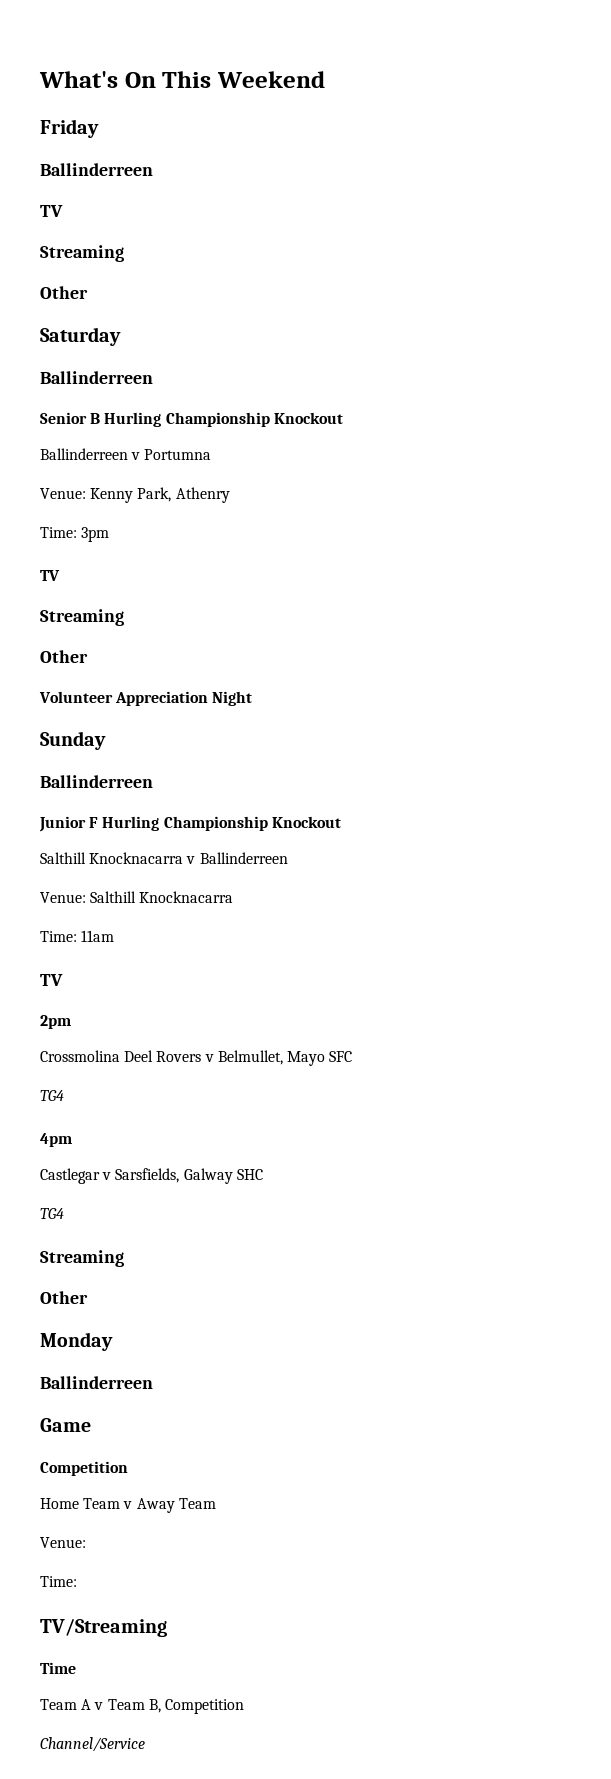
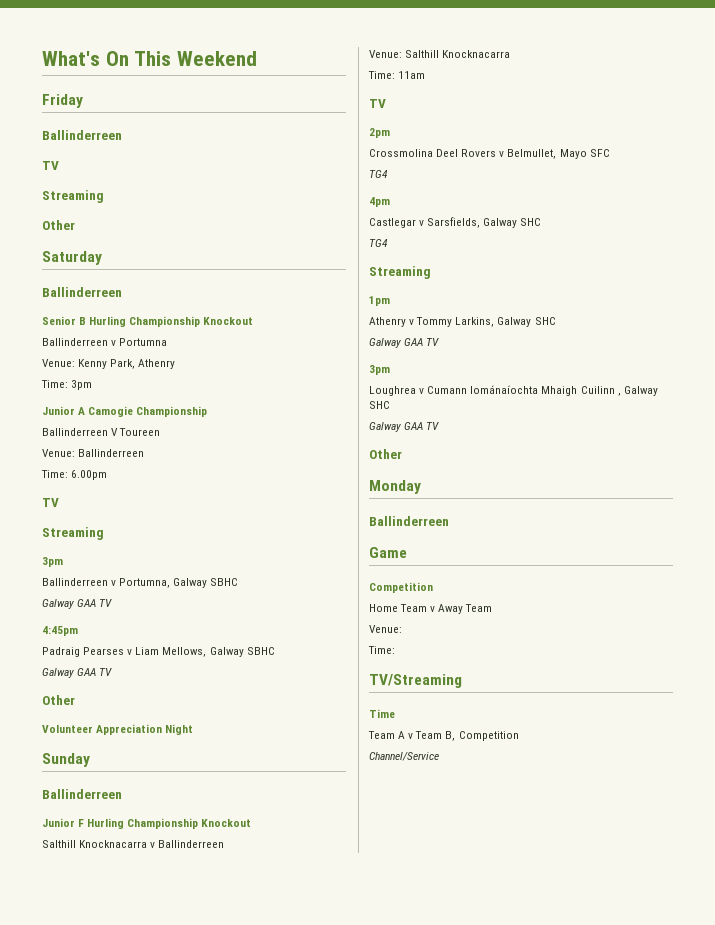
  Time: 3pm
+ Junior A Camogie Championship
+ Ballinderreen V Toureen
+ Venue: Ballinderreen
+ Time: 6.00pm
  TV
  Streaming
+ 3pm
+ Ballinderreen v Portumna, Galway SBHC
+ Galway GAA TV
+ 4:45pm
+ Padraig Pearses v Liam Mellows, Galway SBHC
+ Galway GAA TV
+ 1pm
+ Athenry v Tommy Larkins, Galway SHC
+ Galway GAA TV
+ 3pm
+ Loughrea v Cumann Iománaíochta Mhaigh Cuilinn , Galway SHC
+ Galway GAA TV

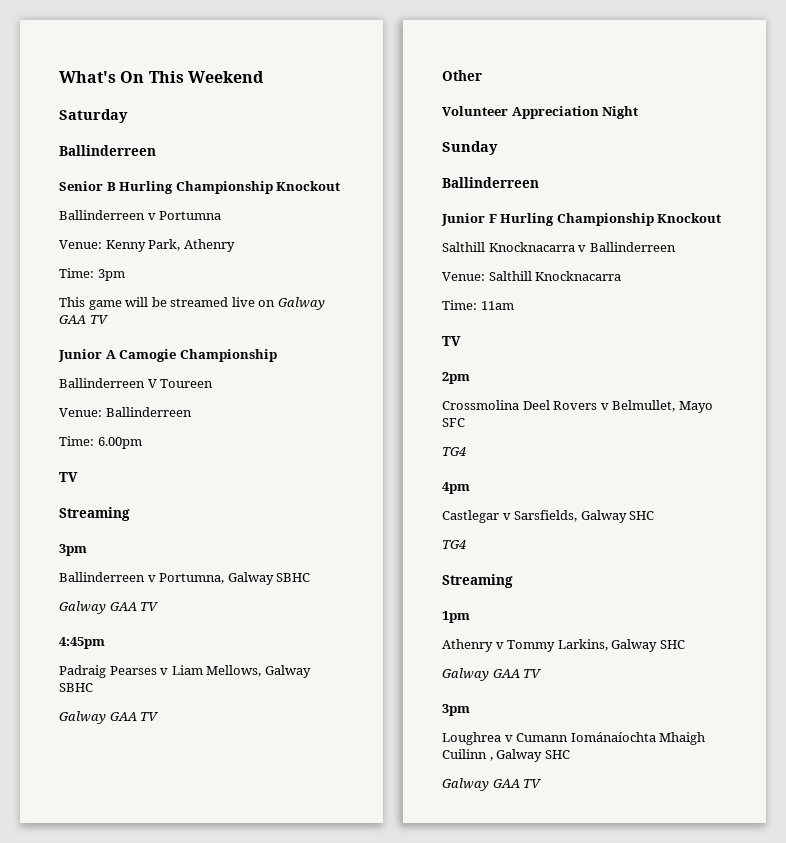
- Friday
- Ballinderreen
- TV
- Streaming
- Other
+ This game will be streamed live on Galway GAA TV
  Loughrea v Cumann Iománaíochta Mhaigh Cuilinn , Galway SHC
  Galway GAA TV
- Other
- Monday
- Ballinderreen
- Game
- Competition
- Home Team v Away Team
- Venue:
- Time:
- TV/Streaming
- Time
- Team A v Team B, Competition
- Channel/Service

